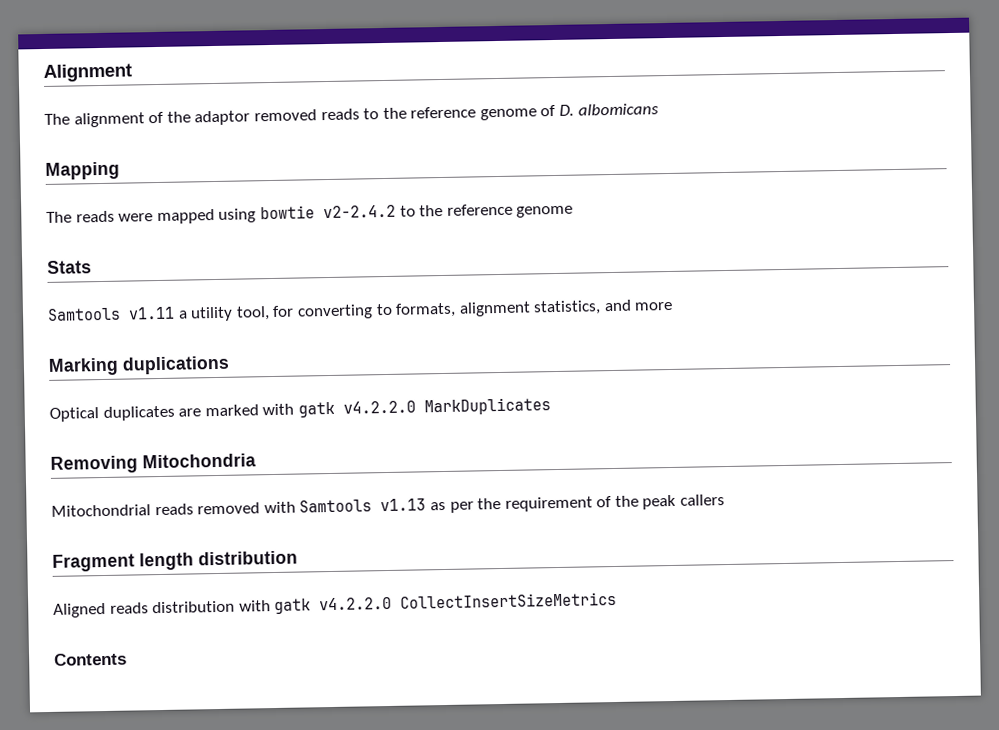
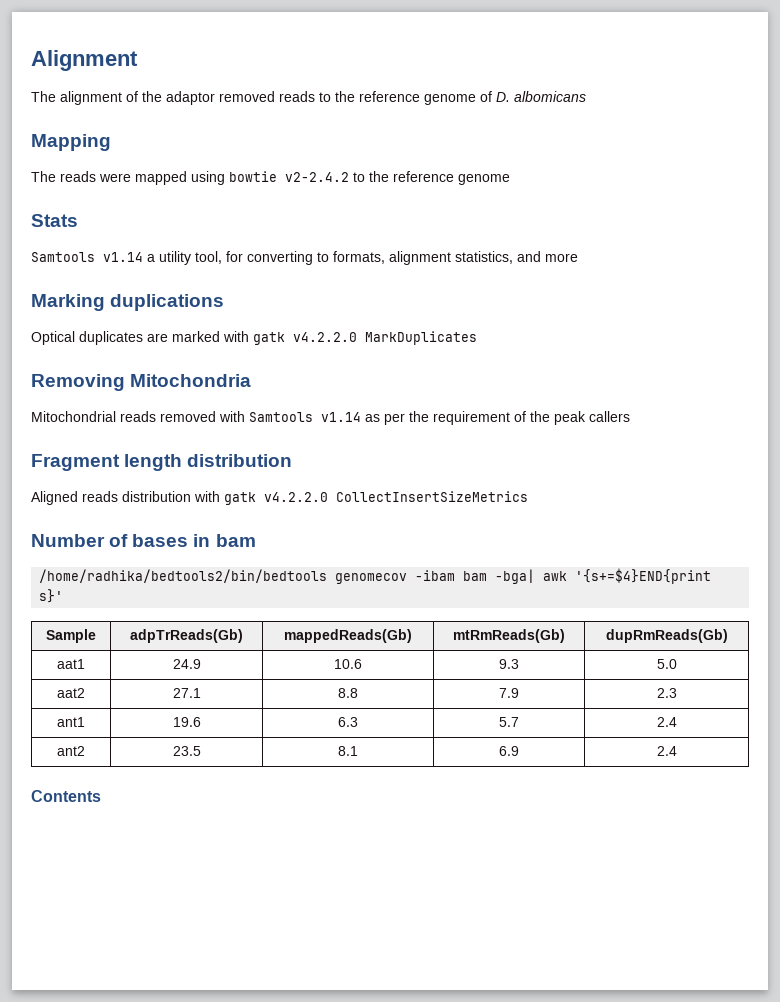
- Samtools v1.11 a utility tool, for converting to formats, alignment statistics, and more
+ Samtools v1.14 a utility tool, for converting to formats, alignment statistics, and more
- Mitochondrial reads removed with Samtools v1.13 as per the requirement of the peak callers
+ Mitochondrial reads removed with Samtools v1.14 as per the requirement of the peak callers
+ Number of bases in bam
+ /home/radhika/bedtools2/bin/bedtools genomecov -ibam bam -bga| awk '{s+=$4}END{print s}'
+ Sample | adpTrReads(Gb) | mappedReads(Gb) | mtRmReads(Gb) | dupRmReads(Gb)
+ aat1 | 24.9 | 10.6 | 9.3 | 5.0
+ aat2 | 27.1 | 8.8 | 7.9 | 2.3
+ ant1 | 19.6 | 6.3 | 5.7 | 2.4
+ ant2 | 23.5 | 8.1 | 6.9 | 2.4

